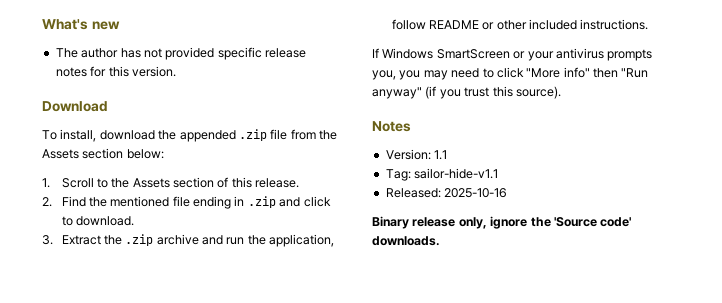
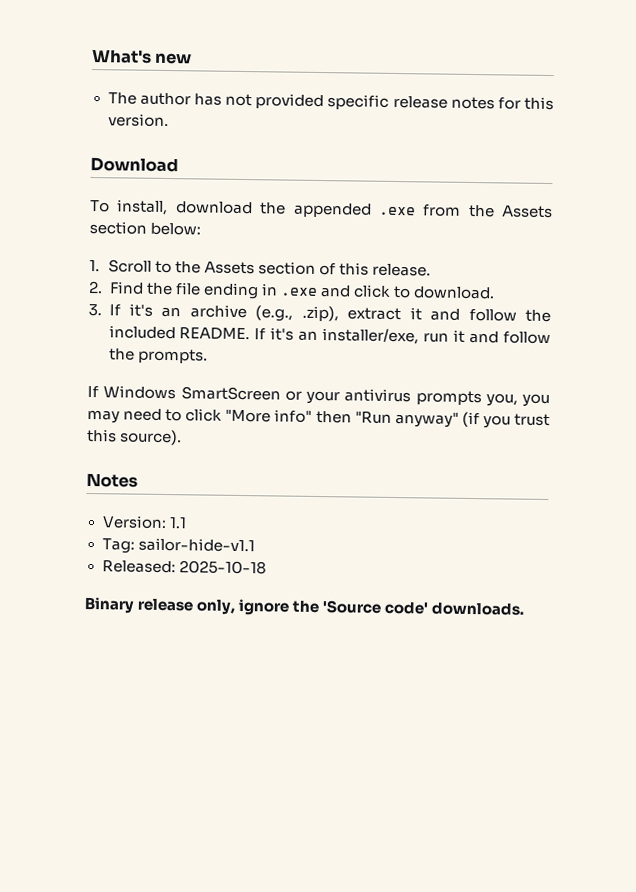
- To install, download the appended .zip file from the Assets section below:
+ To install, download the appended .exe from the Assets section below:
- 2. Find the mentioned file ending in .zip and click to download.
+ 2. Find the file ending in .exe and click to download.
- 3. Extract the .zip archive and run the application, follow README or other included instructions.
+ 3. If it's an archive (e.g., .zip), extract it and follow the included README. If it's an installer/exe, run it and follow the prompts.
- Released: 2025-10-16
+ Released: 2025-10-18

